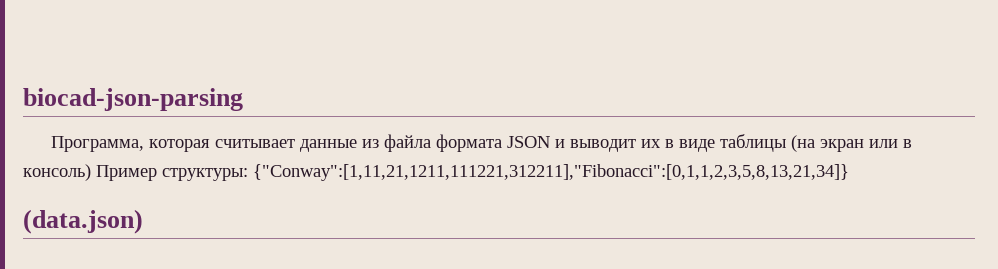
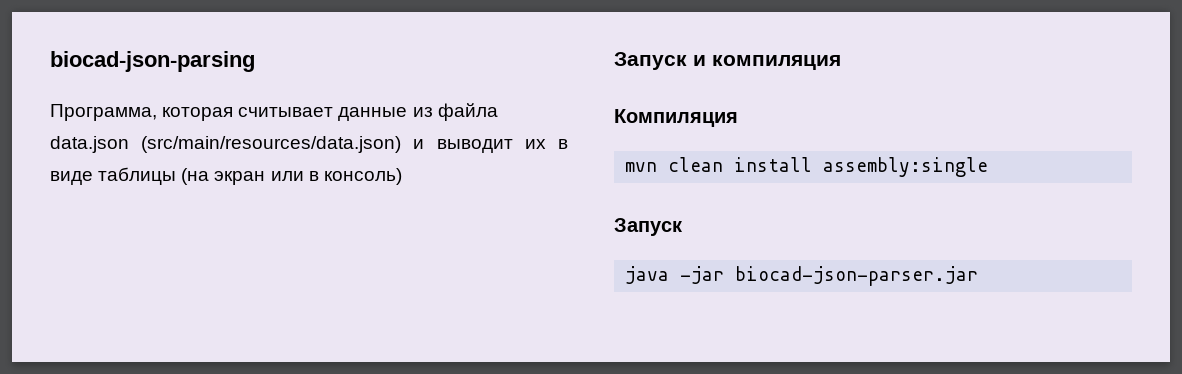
- Программа, которая считывает данные из файла формата JSON и выводит их в виде таблицы (на экран или в консоль) Пример структуры: {"Conway":[1,11,21,1211,111221,312211],"Fibonacci":[0,1,1,2,3,5,8,13,21,34]}
- (data.json)
+ Программа, которая считывает данные из файла data.json (src/main/resources/data.json) и выводит их в виде таблицы (на экран или в консоль)
+ Запуск и компиляция
+ Компиляция
+ mvn clean install assembly:single
+ Запуск
+ java -jar biocad-json-parser.jar

